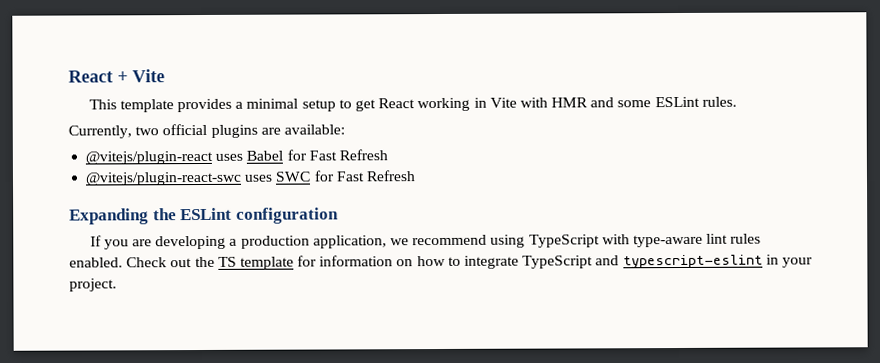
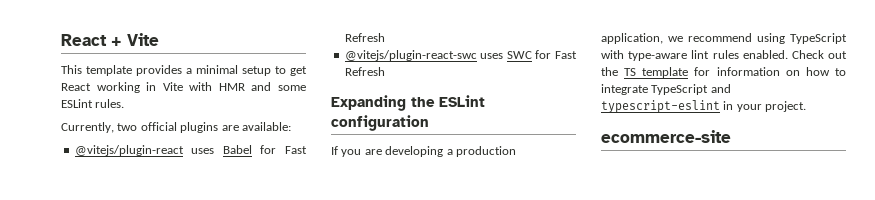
+ ecommerce-site

